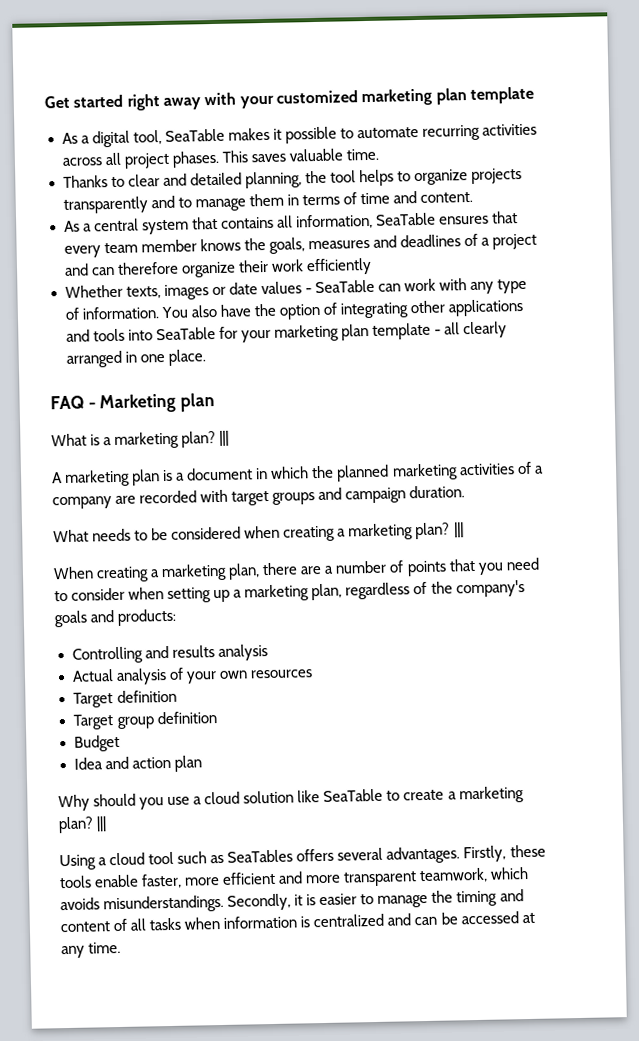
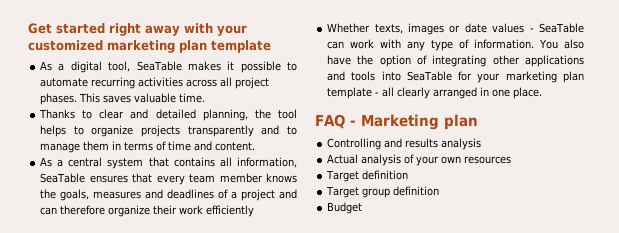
- What is a marketing plan? |||
- A marketing plan is a document in which the planned marketing activities of a company are recorded with target groups and campaign duration.
- What needs to be considered when creating a marketing plan? |||
- When creating a marketing plan, there are a number of points that you need to consider when setting up a marketing plan, regardless of the company's goals and products:
- Idea and action plan
- Why should you use a cloud solution like SeaTable to create a marketing plan? |||
- Using a cloud tool such as SeaTables offers several advantages. Firstly, these tools enable faster, more efficient and more transparent teamwork, which avoids misunderstandings. Secondly, it is easier to manage the timing and content of all tasks when information is centralized and can be accessed at any time.

